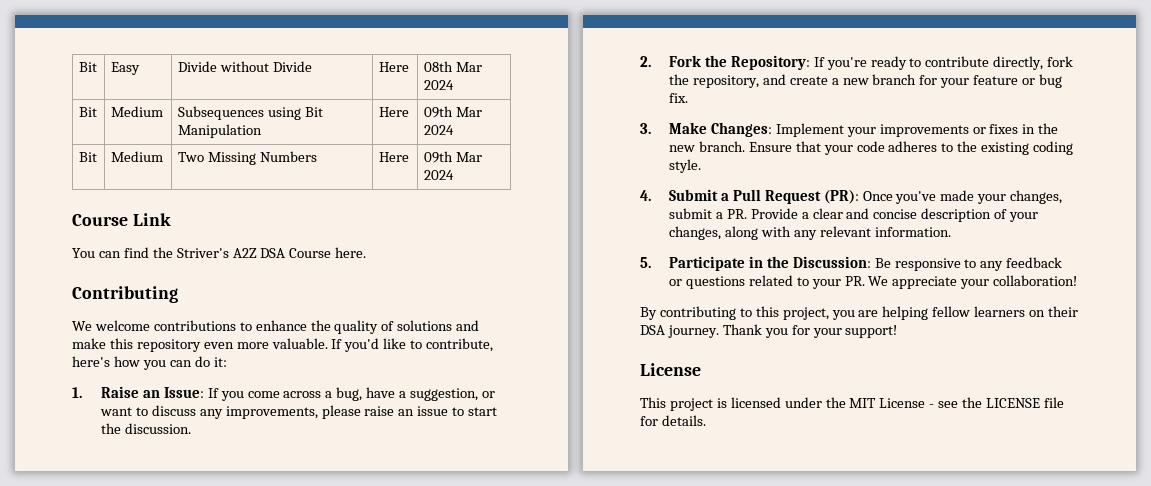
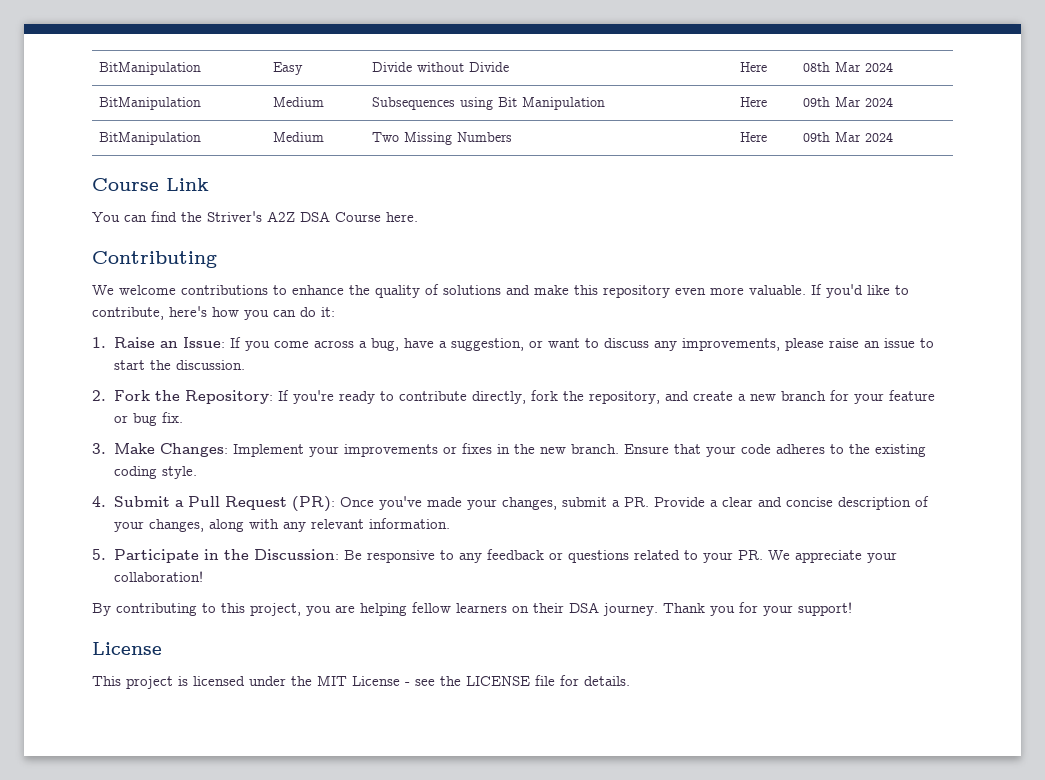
- Bit | Easy | Divide without Divide | Here | 08th Mar 2024
+ BitManipulation | Easy | Divide without Divide | Here | 08th Mar 2024
- Bit | Medium | Subsequences using Bit Manipulation | Here | 09th Mar 2024
+ BitManipulation | Medium | Subsequences using Bit Manipulation | Here | 09th Mar 2024
- Bit | Medium | Two Missing Numbers | Here | 09th Mar 2024
+ BitManipulation | Medium | Two Missing Numbers | Here | 09th Mar 2024

